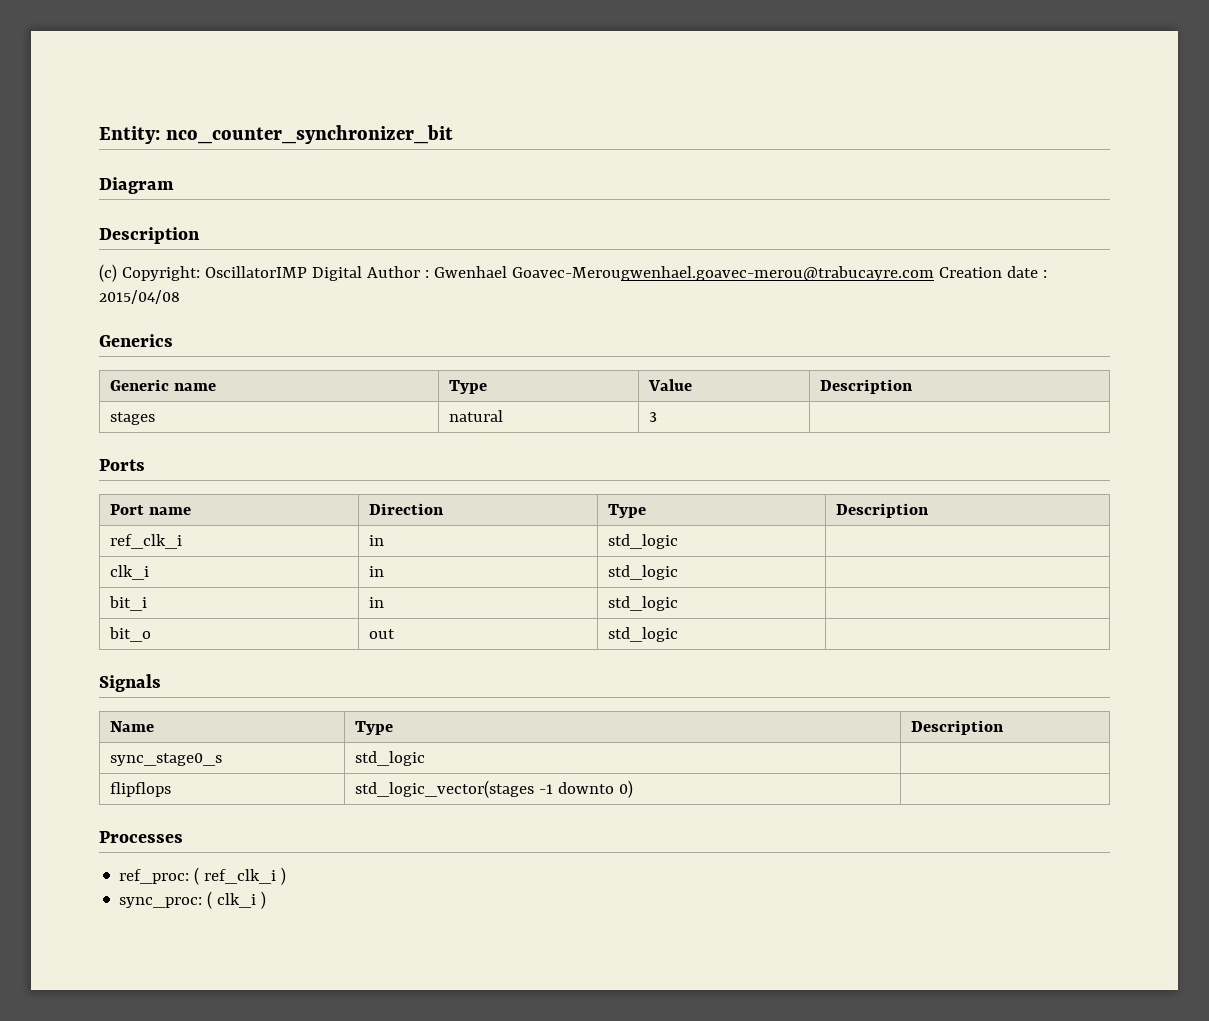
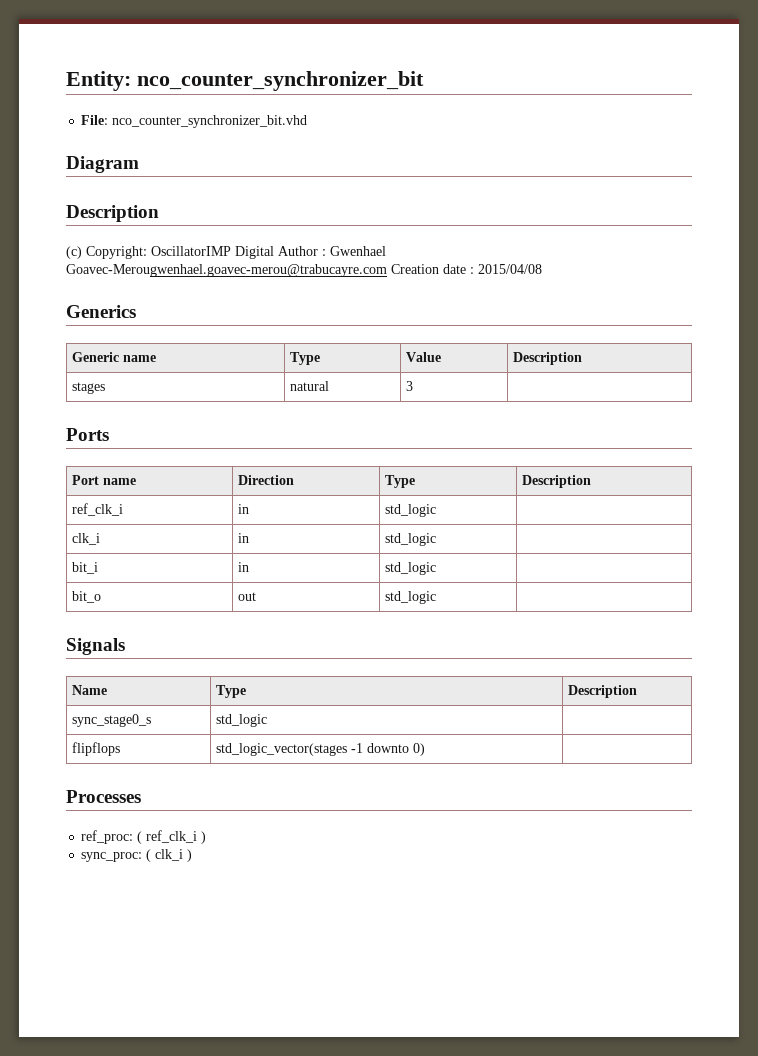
+ File: nco_counter_synchronizer_bit.vhd

